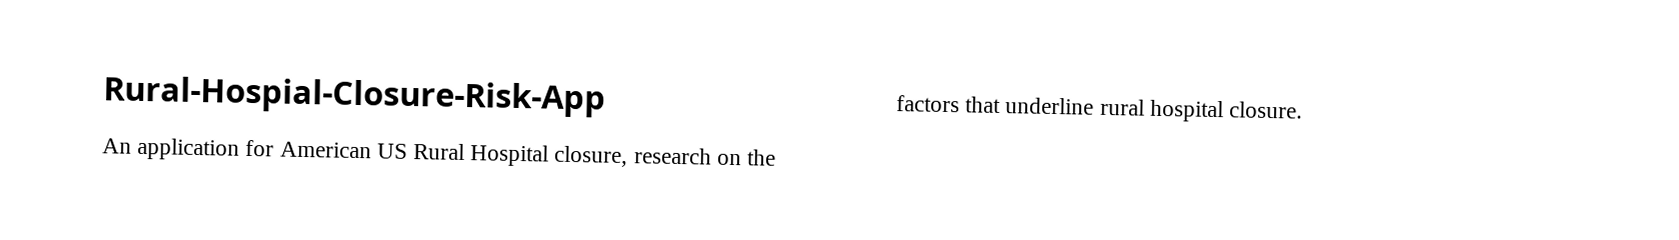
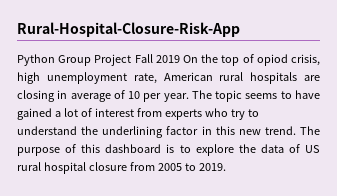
- Rural-Hospial-Closure-Risk-App
- An application for American US Rural Hospital closure, research on the factors that underline rural hospital closure.
+ Rural-Hospital-Closure-Risk-App
+ Python Group Project Fall 2019 On the top of opiod crisis, high unemployment rate, American rural hospitals are closing in average of 10 per year. The topic seems to have gained a lot of interest from experts who try to understand the underlining factor in this new trend. The purpose of this dashboard is to explore the data of US rural hospital closure from 2005 to 2019.

